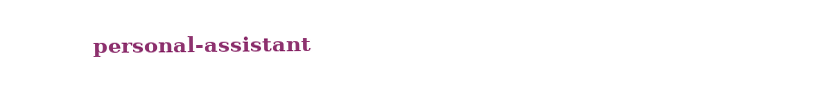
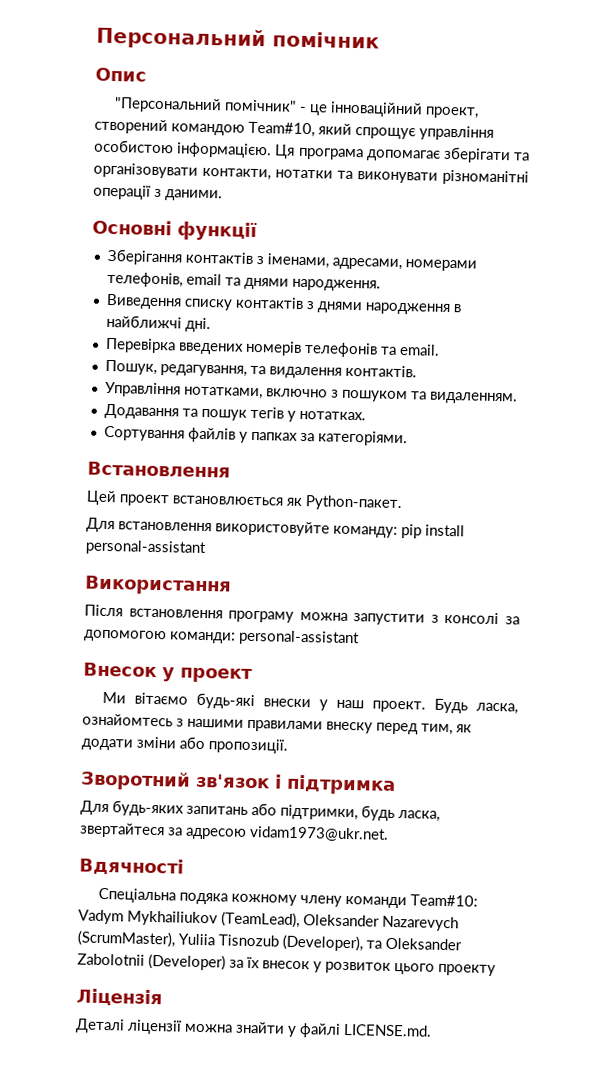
- personal-assistant
+ Персональний помічник
+ Опис
+ "Персональний помічник" - це інноваційний проект, створений командою Team#10, який спрощує управління особистою інформацією. Ця програма допомагає зберігати та організовувати контакти, нотатки та виконувати різноманітні операції з даними.
+ Основні функції
+ Зберігання контактів з іменами, адресами, номерами телефонів, email та днями народження.
+ Виведення списку контактів з днями народження в найближчі дні.
+ Перевірка введених номерів телефонів та email.
+ Пошук, редагування, та видалення контактів.
+ Управління нотатками, включно з пошуком та видаленням.
+ Додавання та пошук тегів у нотатках.
+ Сортування файлів у папках за категоріями.
+ Встановлення
+ Цей проект встановлюється як Python-пакет.
+ Для встановлення використовуйте команду: pip install personal-assistant
+ Використання
+ Після встановлення програму можна запустити з консолі за допомогою команди: personal-assistant
+ Внесок у проект
+ Ми вітаємо будь-які внески у наш проект. Будь ласка, ознайомтесь з нашими правилами внеску перед тим, як додати зміни або пропозиції.
+ Зворотний зв'язок і підтримка
+ Для будь-яких запитань або підтримки, будь ласка, звертайтеся за адресою vidam1973@ukr.net.
+ Вдячності
+ Спеціальна подяка кожному члену команди Team#10: Vadym Mykhailiukov (TeamLead), Oleksander Nazarevych (ScrumMaster), Yuliia Tisnozub (Developer), та Oleksander Zabolotnii (Developer) за їх внесок у розвиток цього проекту
+ Ліцензія
+ Деталі ліцензії можна знайти у файлі LICENSE.md.

